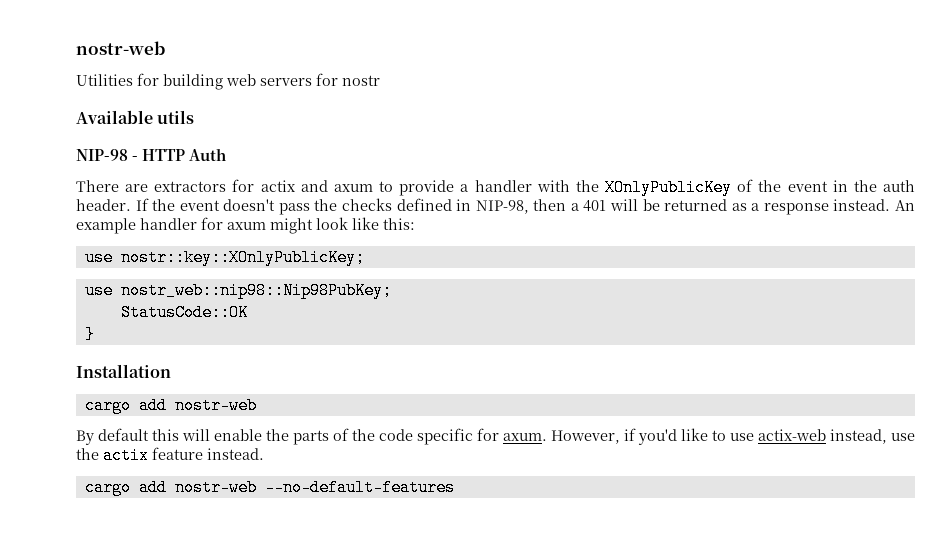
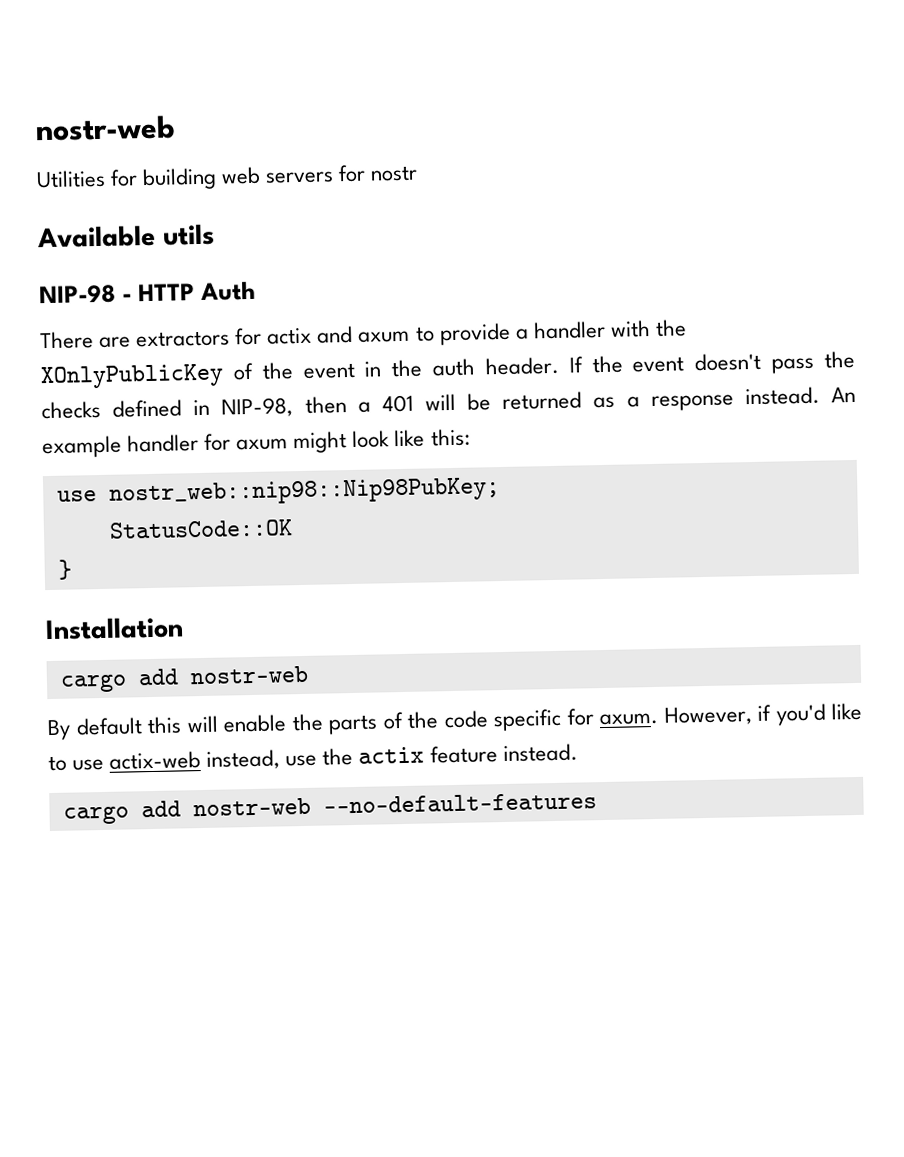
- use nostr::key::XOnlyPublicKey;

